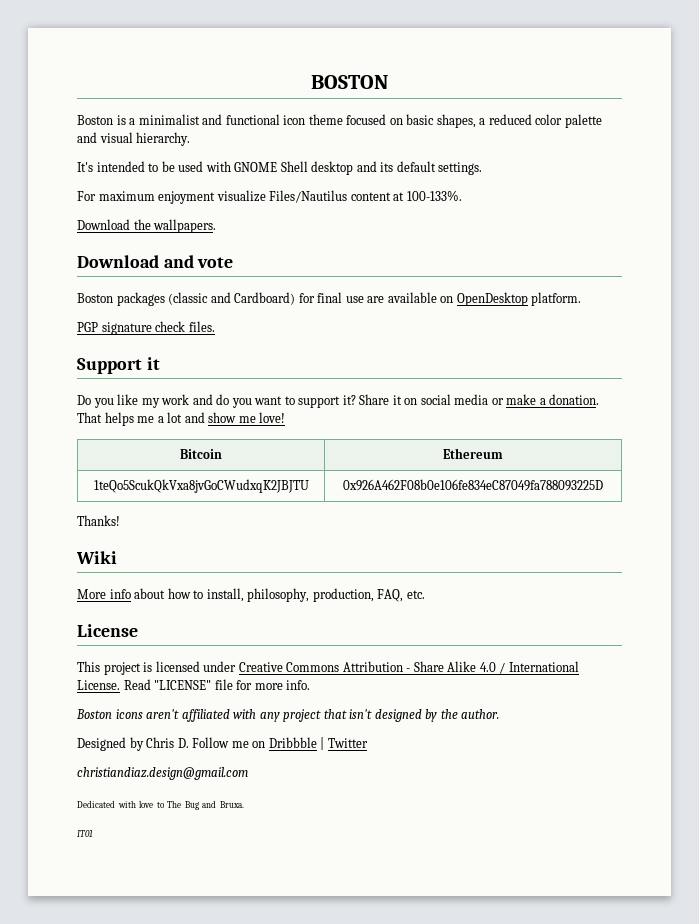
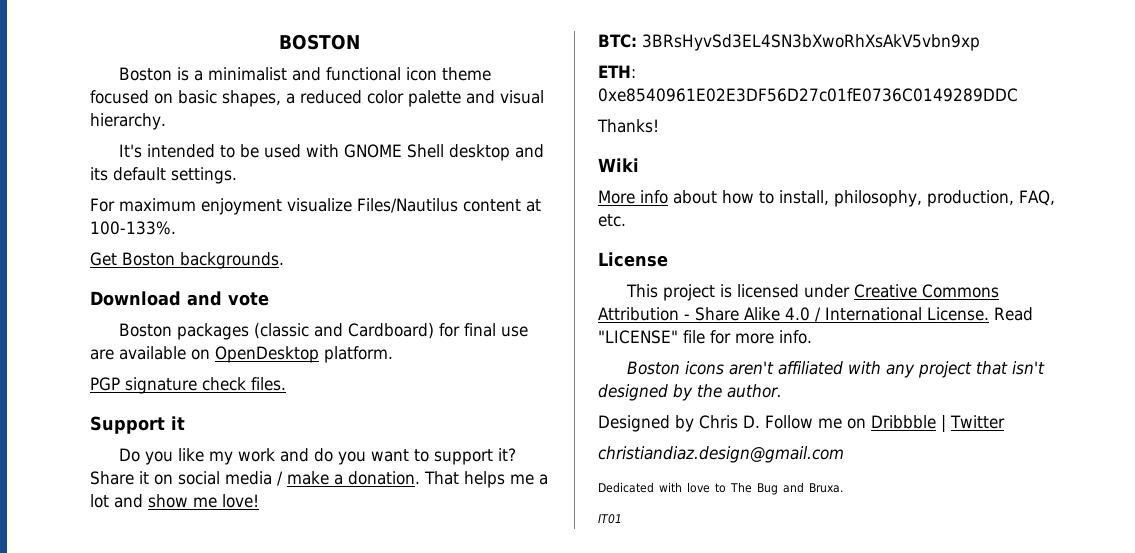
- Download the wallpapers.
+ Get Boston backgrounds.
- Share it on social media or make a donation.
+ Share it on social media / make a donation.
- Bitcoin | Ethereum
- 1teQo5ScukQkVxa8jvGoCWudxqK2JBJTU | 0x926A462F08b0e106fe834eC87049fa788093225D
+ BTC: 3BRsHyvSd3EL4SN3bXwoRhXsAkV5vbn9xp
+ ETH: 0xe8540961E02E3DF56D27c01fE0736C0149289DDC

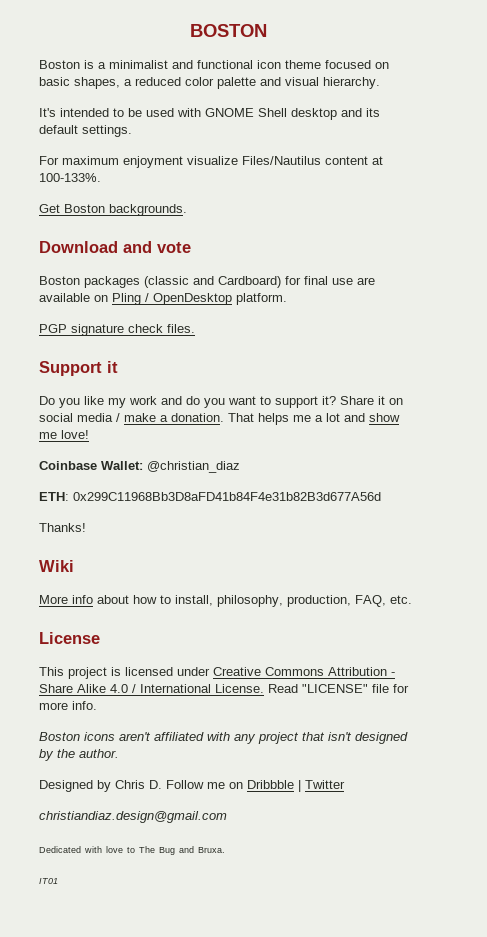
- Boston packages (classic and Cardboard) for final use are available on OpenDesktop platform.
+ Boston packages (classic and Cardboard) for final use are available on Pling / OpenDesktop platform.
- BTC: 3BRsHyvSd3EL4SN3bXwoRhXsAkV5vbn9xp
+ Coinbase Wallet: @christian_diaz
- ETH: 0xe8540961E02E3DF56D27c01fE0736C0149289DDC
+ ETH: 0x299C11968Bb3D8aFD41b84F4e31b82B3d677A56d

